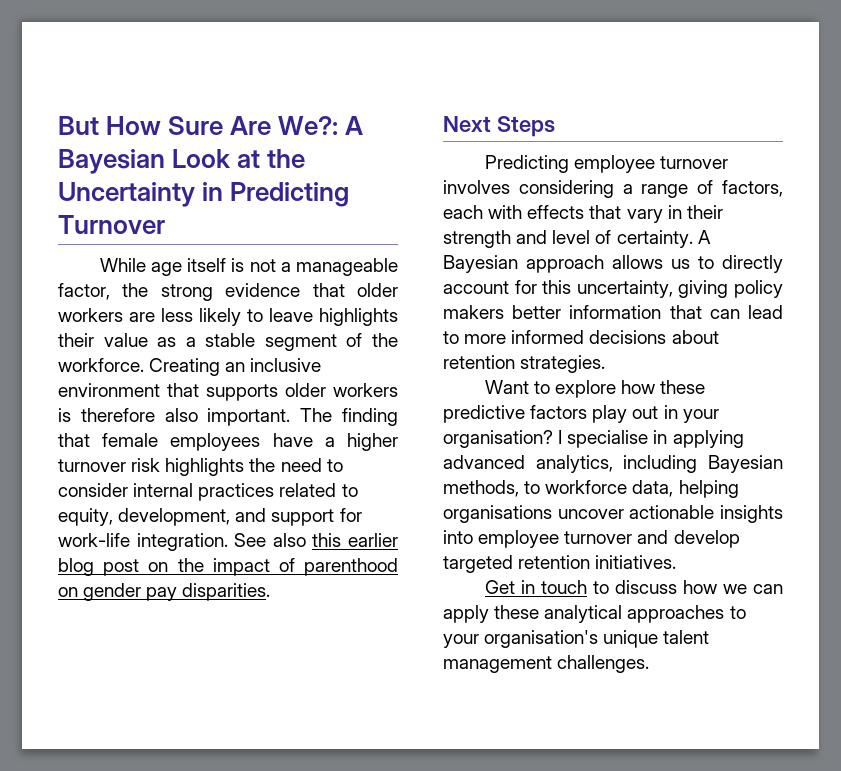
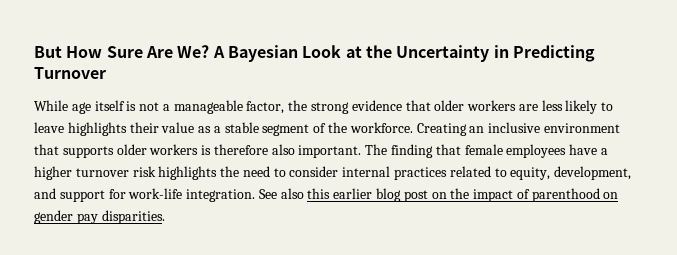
- But How Sure Are We?: A Bayesian Look at the Uncertainty in Predicting Turnover
+ But How Sure Are We? A Bayesian Look at the Uncertainty in Predicting Turnover
- Next Steps
- Predicting employee turnover involves considering a range of factors, each with effects that vary in their strength and level of certainty. A Bayesian approach allows us to directly account for this uncertainty, giving policy makers better information that can lead to more informed decisions about retention strategies.
- Want to explore how these predictive factors play out in your organisation? I specialise in applying advanced analytics, including Bayesian methods, to workforce data, helping organisations uncover actionable insights into employee turnover and develop targeted retention initiatives.
- Get in touch to discuss how we can apply these analytical approaches to your organisation's unique talent management challenges.

